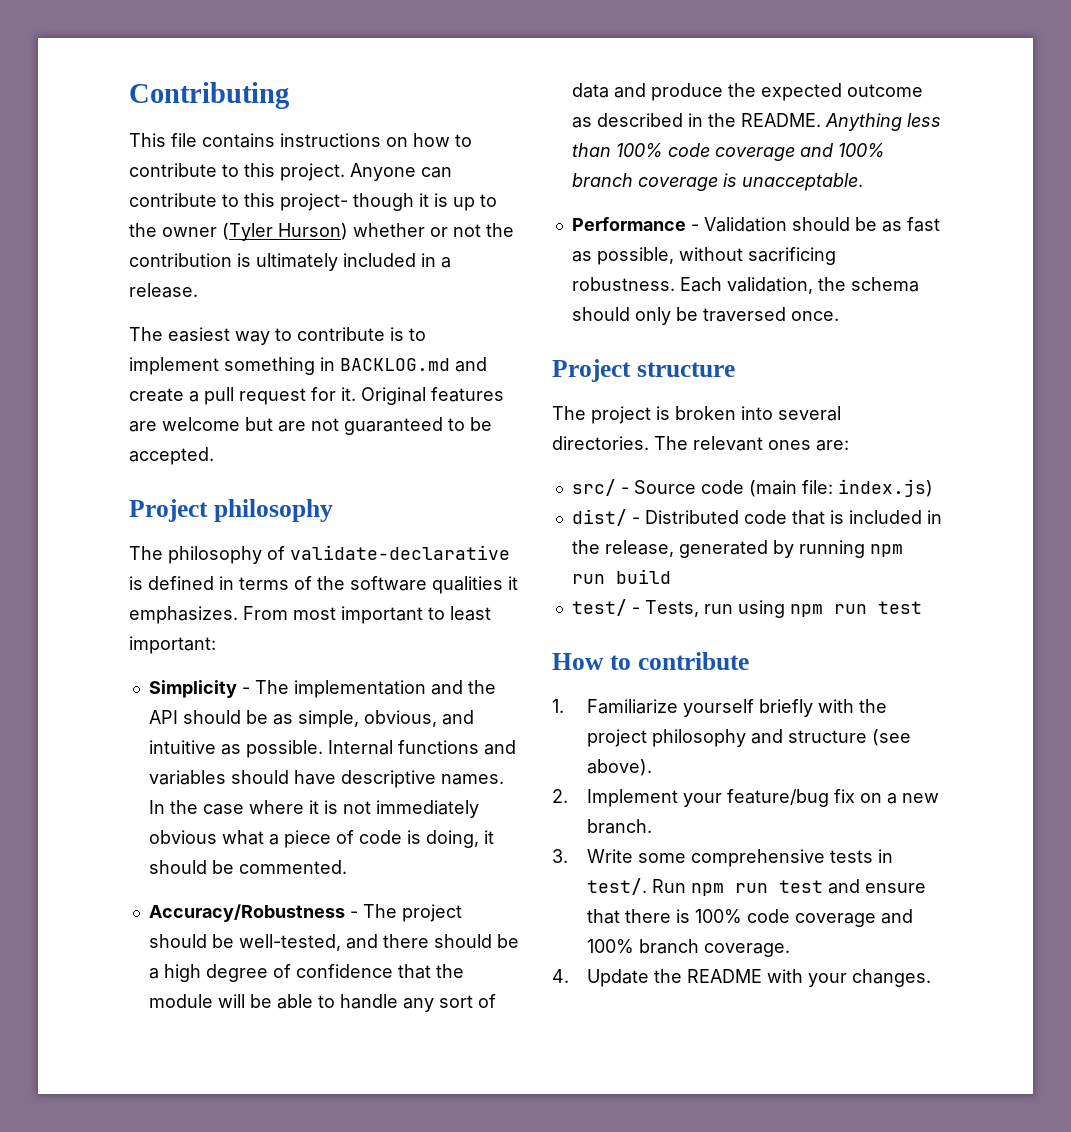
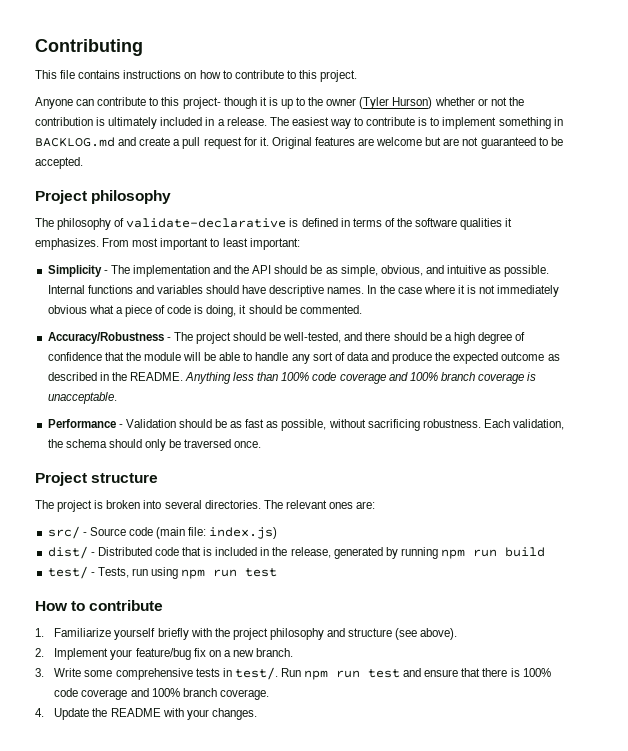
- This file contains instructions on how to contribute to this project. Anyone can contribute to this project- though it is up to the owner (Tyler Hurson) whether or not the contribution is ultimately included in a release.
- The easiest way to contribute is to implement something in BACKLOG.md and create a pull request for it.
+ This file contains instructions on how to contribute to this project.
+ Anyone can contribute to this project- though it is up to the owner (Tyler Hurson) whether or not the contribution is ultimately included in a release. The easiest way to contribute is to implement something in BACKLOG.md and create a pull request for it.

